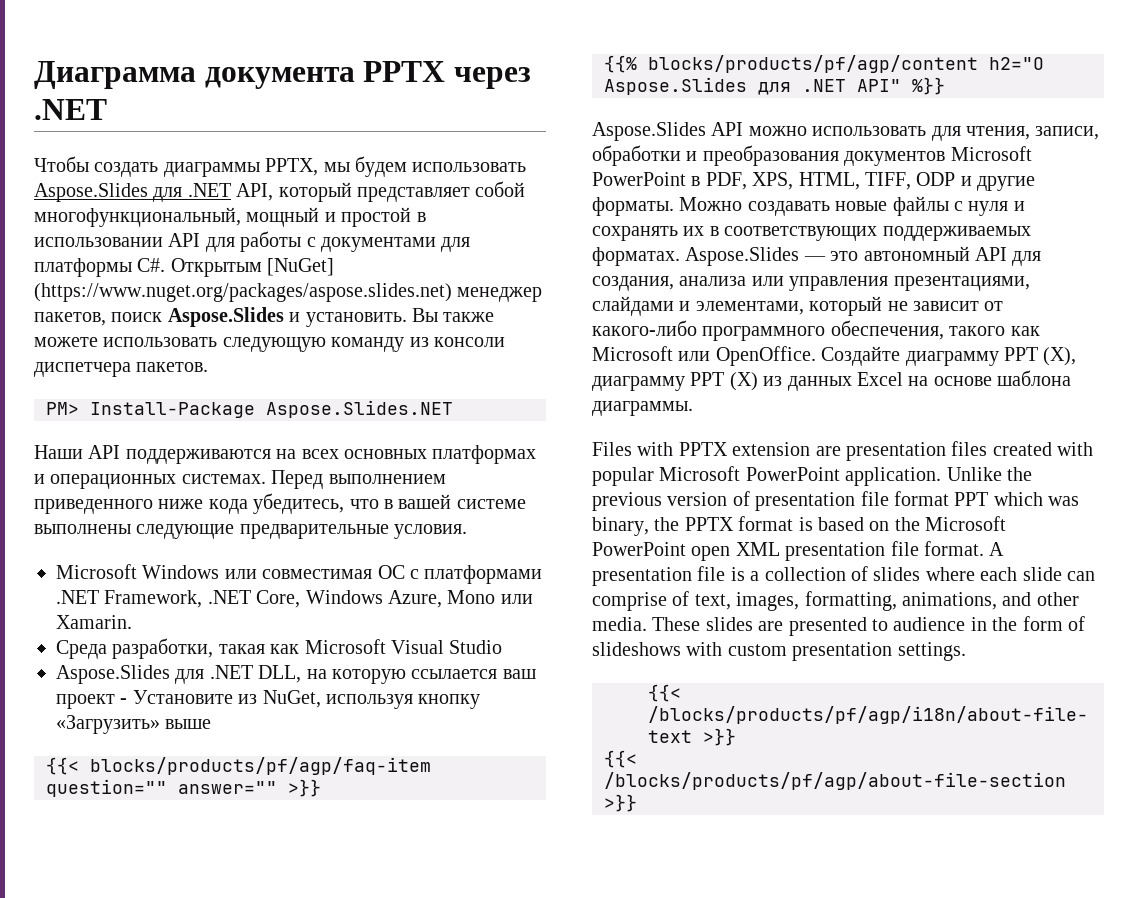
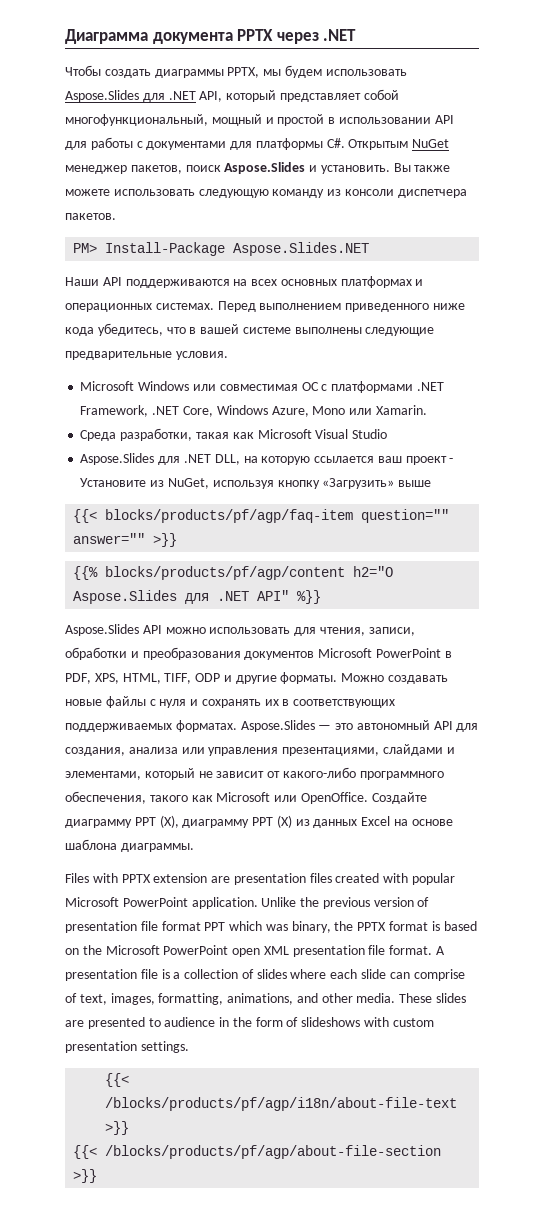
- Чтобы создать диаграммы PPTX, мы будем использовать Aspose.Slides для .NET API, который представляет собой многофункциональный, мощный и простой в использовании API для работы с документами для платформы C#. Открытым [NuGet] (https://www.nuget.org/packages/aspose.slides.net) менеджер пакетов, поиск Aspose.Slides и установить.
+ Чтобы создать диаграммы PPTX, мы будем использовать Aspose.Slides для .NET API, который представляет собой многофункциональный, мощный и простой в использовании API для работы с документами для платформы C#. Открытым NuGet менеджер пакетов, поиск Aspose.Slides и установить.

